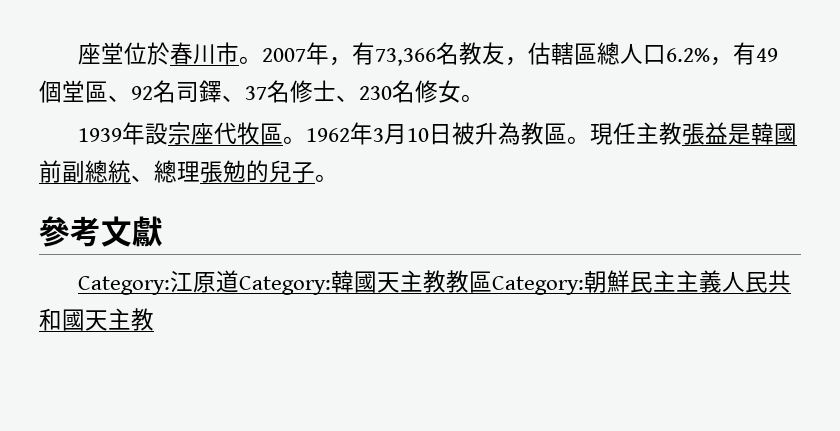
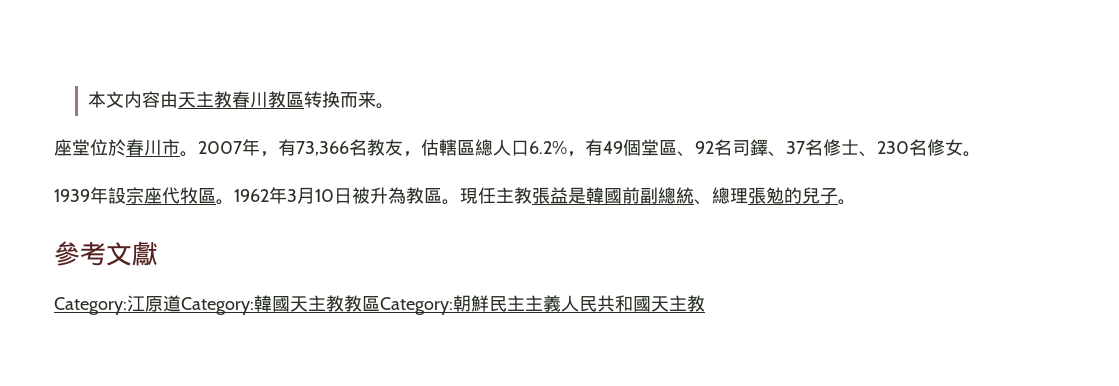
+ 本文内容由天主教春川教區转换而来。

